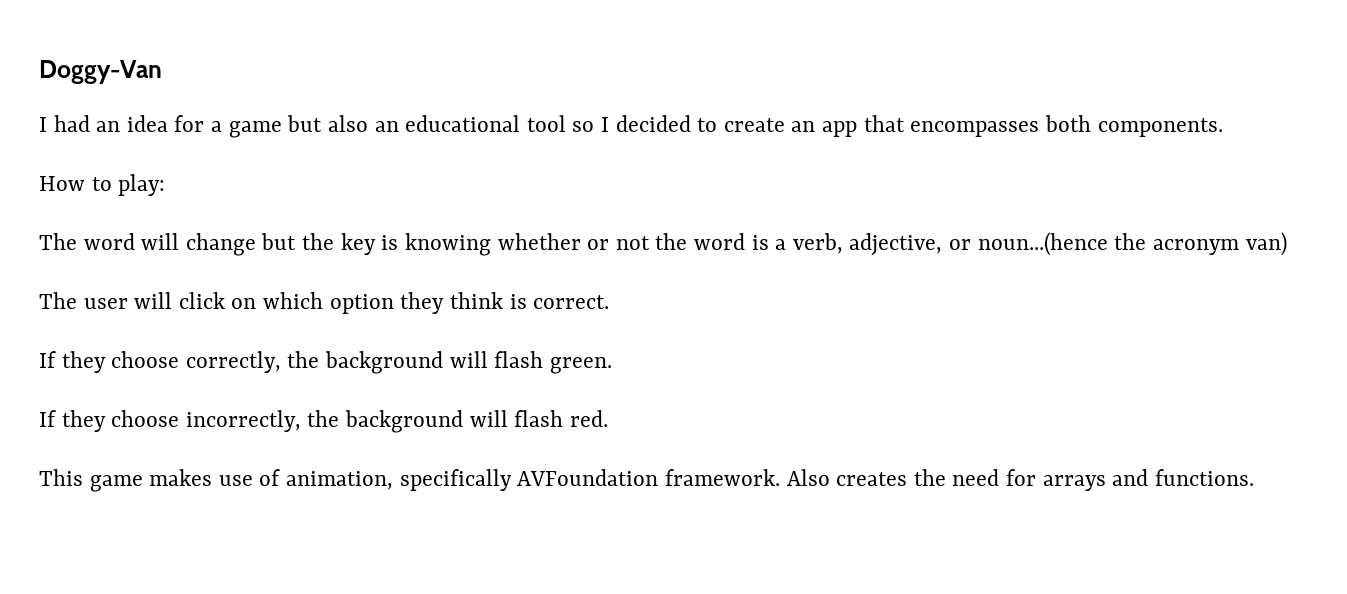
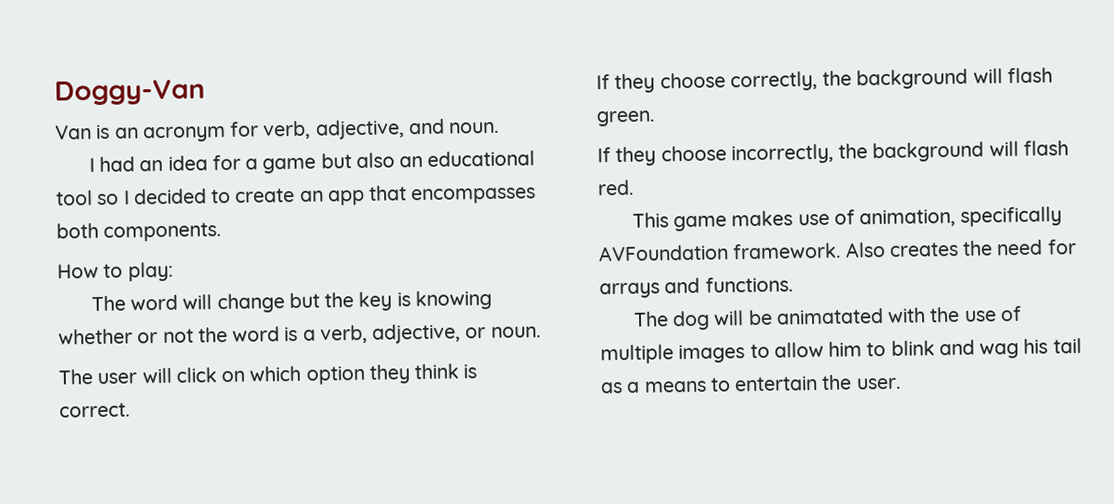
+ Van is an acronym for verb, adjective, and noun.
- The word will change but the key is knowing whether or not the word is a verb, adjective, or noun...(hence the acronym van)
+ The word will change but the key is knowing whether or not the word is a verb, adjective, or noun.
+ The dog will be animatated with the use of multiple images to allow him to blink and wag his tail as a means to entertain the user.

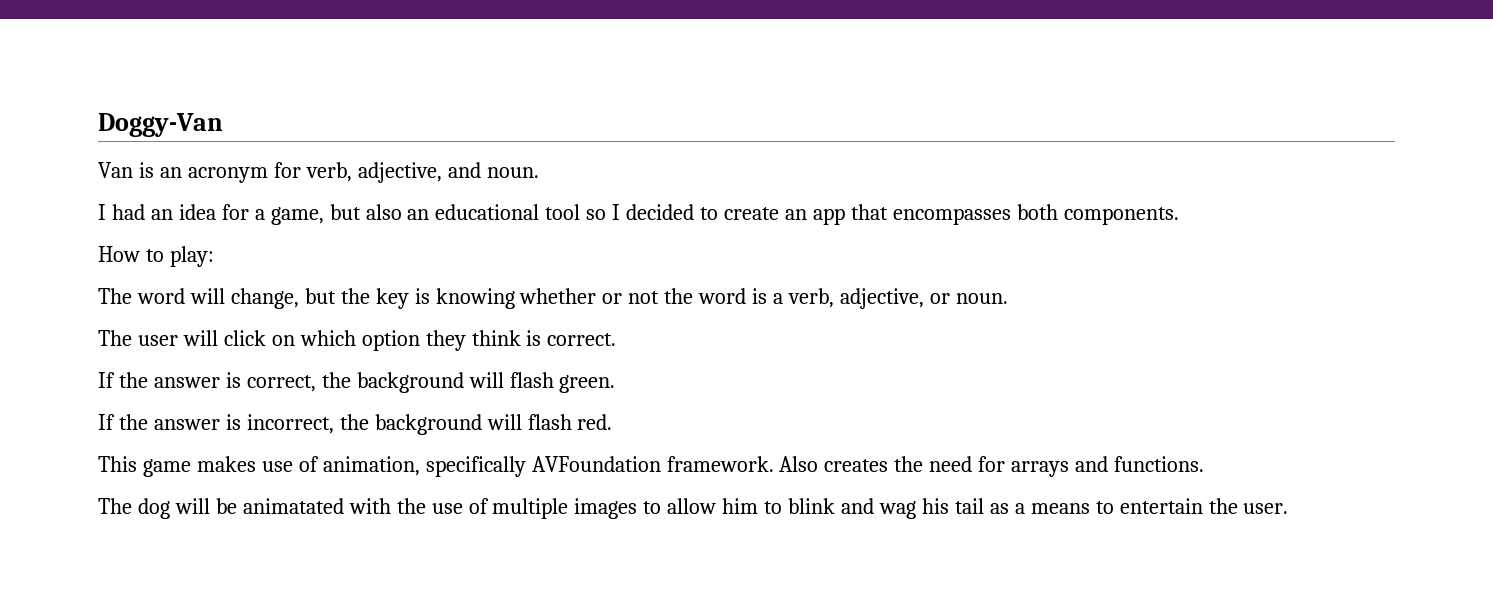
- I had an idea for a game but also an educational tool so I decided to create an app that encompasses both components.
+ I had an idea for a game, but also an educational tool so I decided to create an app that encompasses both components.
- The word will change but the key is knowing whether or not the word is a verb, adjective, or noun.
+ The word will change, but the key is knowing whether or not the word is a verb, adjective, or noun.
- If they choose correctly, the background will flash green.
+ If the answer is correct, the background will flash green.
- If they choose incorrectly, the background will flash red.
+ If the answer is incorrect, the background will flash red.

